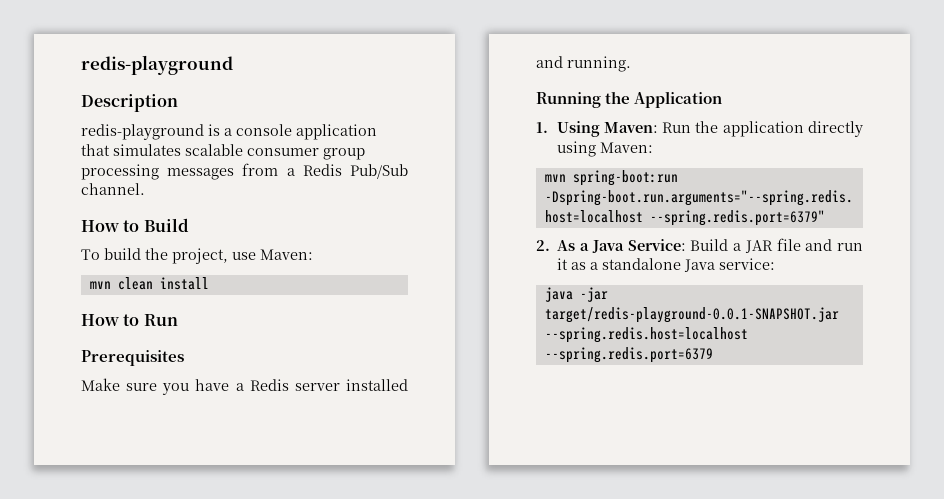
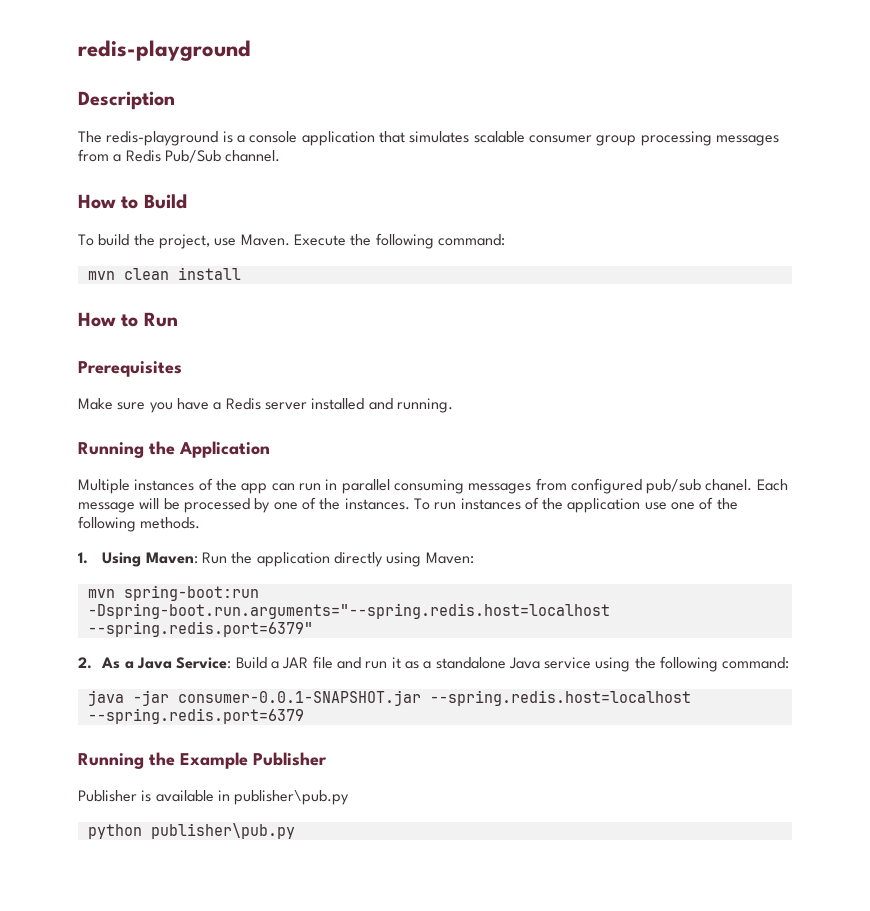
- redis-playground is a console application that simulates scalable consumer group processing messages from a Redis Pub/Sub channel.
+ The redis-playground is a console application that simulates scalable consumer group processing messages from a Redis Pub/Sub channel.
- To build the project, use Maven:
+ To build the project, use Maven. Execute the following command:
+ Multiple instances of the app can run in parallel consuming messages from configured pub/sub chanel. Each message will be processed by one of the instances. To run instances of the application use one of the following methods.
- 2. As a Java Service: Build a JAR file and run it as a standalone Java service:
+ 2. As a Java Service: Build a JAR file and run it as a standalone Java service using the following command:
- java -jar target/redis-playground-0.0.1-SNAPSHOT.jar --spring.redis.host=localhost --spring.redis.port=6379
+ java -jar consumer-0.0.1-SNAPSHOT.jar --spring.redis.host=localhost --spring.redis.port=6379
+ Running the Example Publisher
+ Publisher is available in publisher\pub.py
+ python publisher\pub.py

